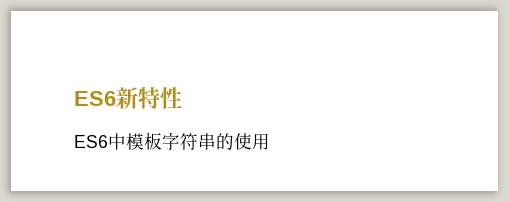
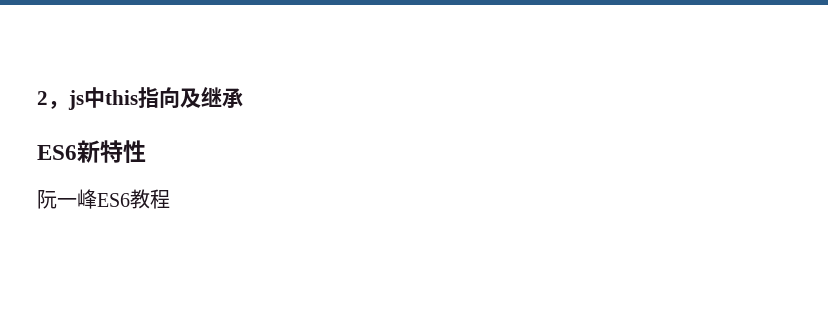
+ 2，js中this指向及继承
  ES6新特性
- ES6中模板字符串的使用
+ 阮一峰ES6教程

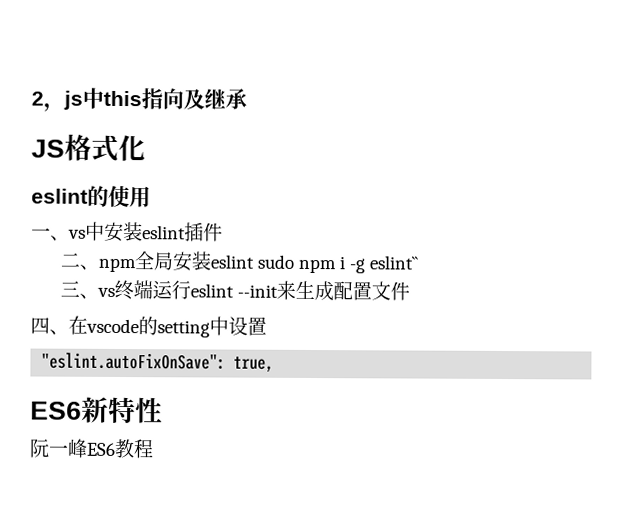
+ JS格式化
+ eslint的使用
+ 一、vs中安装eslint插件
+ 二、npm全局安装eslint sudo npm i -g eslint``
+ 三、vs终端运行eslint --init来生成配置文件
+ 四、在vscode的setting中设置
+ "eslint.autoFixOnSave": true,

